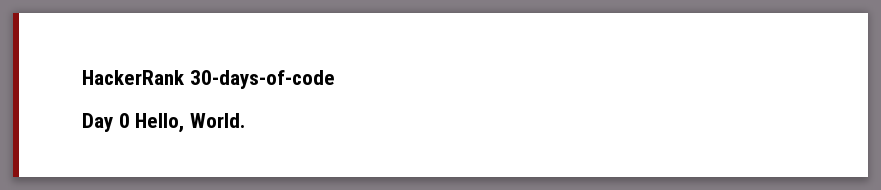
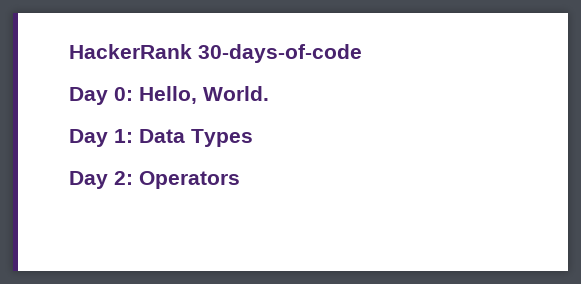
- Day 0 Hello, World.
+ Day 0: Hello, World.
+ Day 1: Data Types
+ Day 2: Operators

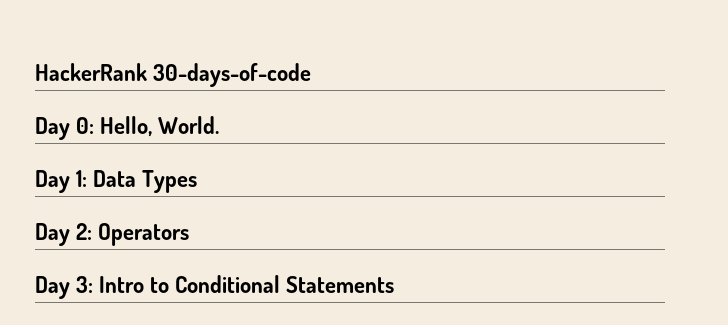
+ Day 3: Intro to Conditional Statements

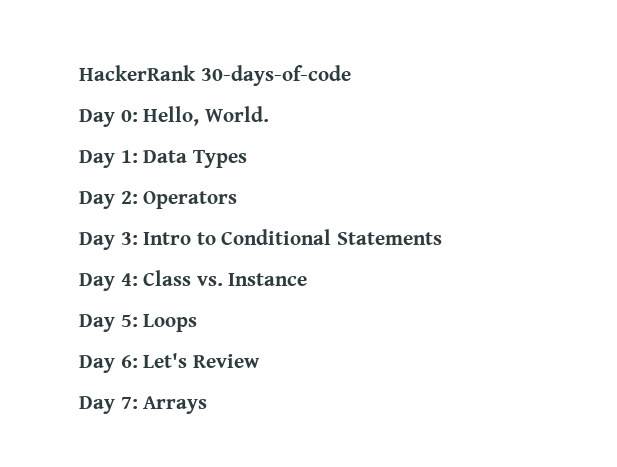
+ Day 4: Class vs. Instance
+ Day 5: Loops
+ Day 6: Let's Review
+ Day 7: Arrays

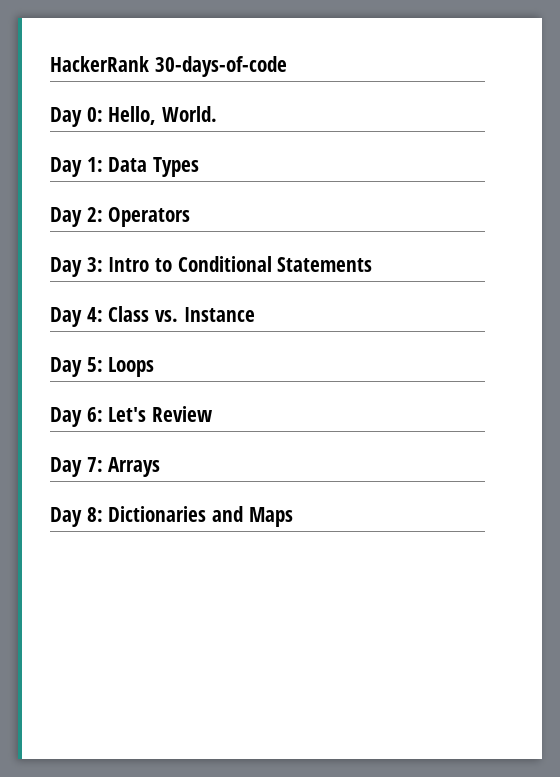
+ Day 8: Dictionaries and Maps

